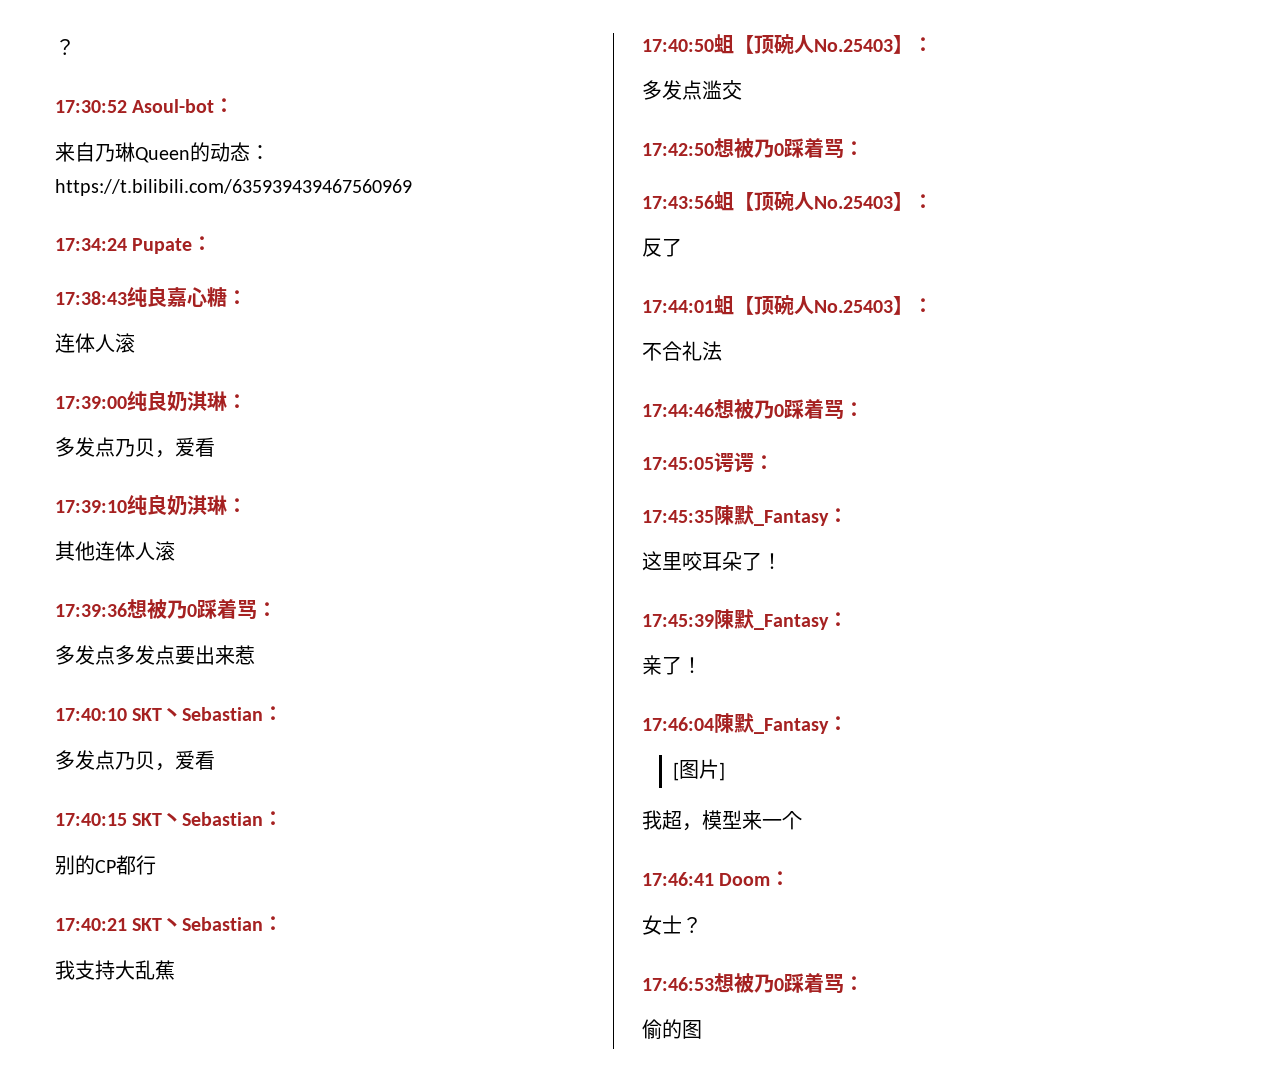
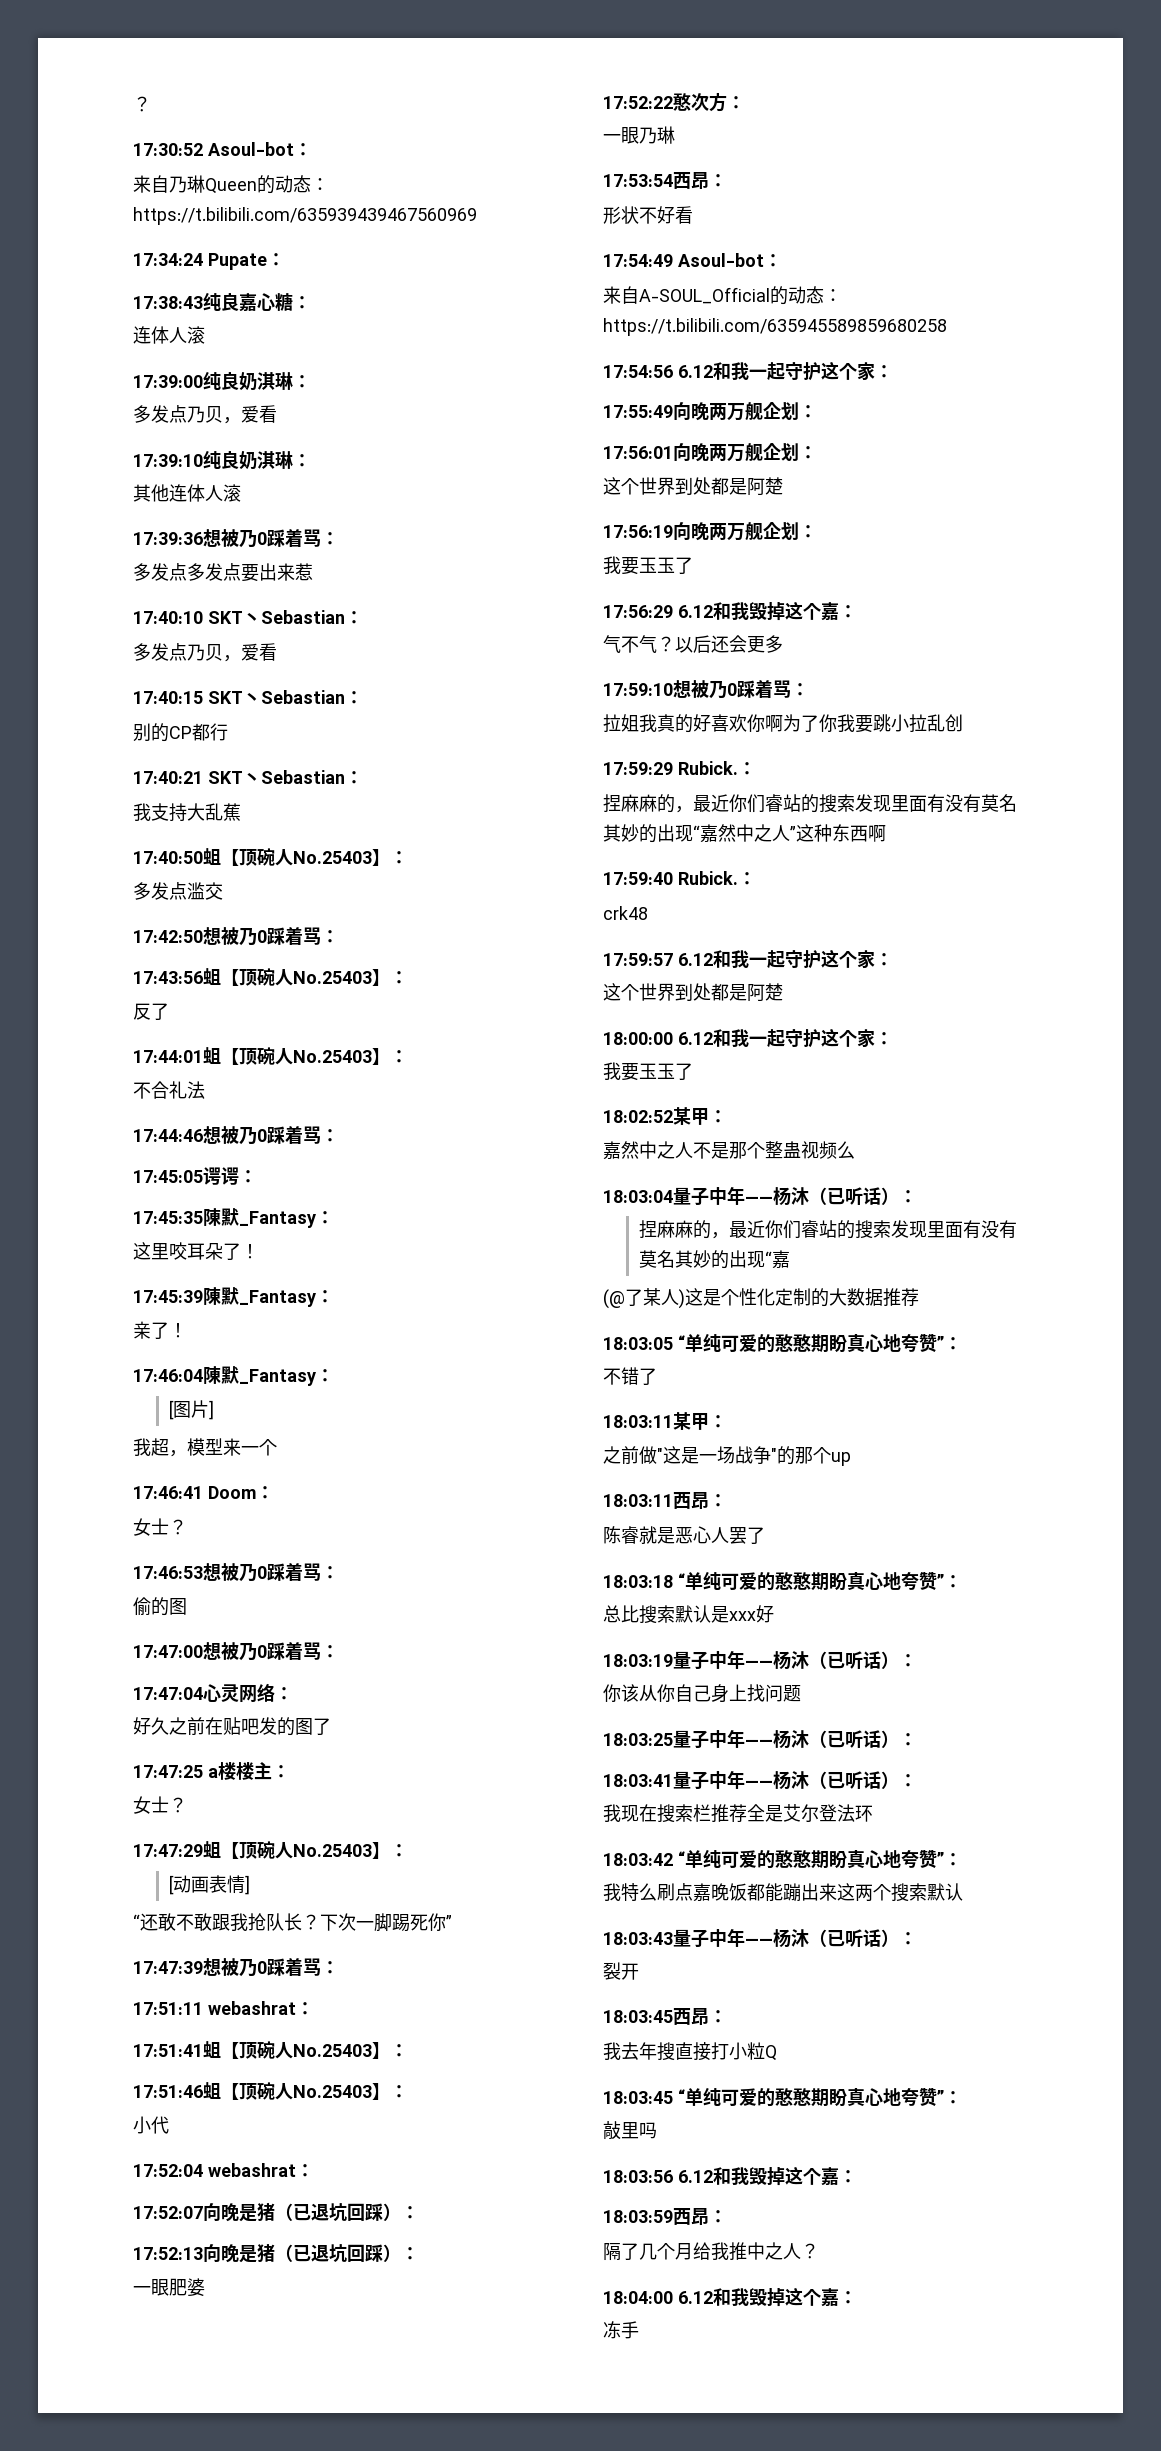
+ 17:47:00想被乃0踩着骂：
+ 17:47:04心灵网络：
+ 好久之前在贴吧发的图了
+ 17:47:25 a楼楼主：
+ 女士？
+ 17:47:29蛆【顶碗人No.25403】：
+ [动画表情]
+ “还敢不敢跟我抢队长？下次一脚踢死你”
+ 17:47:39想被乃0踩着骂：
+ 17:51:11 webashrat：
+ 17:51:41蛆【顶碗人No.25403】：
+ 17:51:46蛆【顶碗人No.25403】：
+ 小代
+ 17:52:04 webashrat：
+ 17:52:07向晚是猪（已退坑回踩）：
+ 17:52:13向晚是猪（已退坑回踩）：
+ 一眼肥婆
+ 17:52:22憨次方：
+ 一眼乃琳
+ 17:53:54西昂：
+ 形状不好看
+ 17:54:49 Asoul-bot：
+ 来自A-SOUL_Official的动态：https://t.bilibili.com/635945589859680258
+ 17:54:56 6.12和我一起守护这个家：
+ 17:55:49向晚两万舰企划：
+ 17:56:01向晚两万舰企划：
+ 这个世界到处都是阿楚
+ 17:56:19向晚两万舰企划：
+ 我要玉玉了
+ 17:56:29 6.12和我毁掉这个嘉：
+ 气不气？以后还会更多
+ 17:59:10想被乃0踩着骂：
+ 拉姐我真的好喜欢你啊为了你我要跳小拉乱创
+ 17:59:29 Rubick.：
+ 捏麻麻的，最近你们睿站的搜索发现里面有没有莫名其妙的出现“嘉然中之人”这种东西啊
+ 17:59:40 Rubick.：
+ crk48
+ 17:59:57 6.12和我一起守护这个家：
+ 这个世界到处都是阿楚
+ 18:00:00 6.12和我一起守护这个家：
+ 我要玉玉了
+ 18:02:52某甲：
+ 嘉然中之人不是那个整蛊视频么
+ 18:03:04量子中年——杨沐（已听话）：
+ 捏麻麻的，最近你们睿站的搜索发现里面有没有莫名其妙的出现“嘉
+ (@了某人)这是个性化定制的大数据推荐
+ 18:03:05 “单纯可爱的憨憨期盼真心地夸赞”：
+ 不错了
+ 18:03:11某甲：
+ 之前做"这是一场战争"的那个up
+ 18:03:11西昂：
+ 陈睿就是恶心人罢了
+ 18:03:18 “单纯可爱的憨憨期盼真心地夸赞”：
+ 总比搜索默认是xxx好
+ 18:03:19量子中年——杨沐（已听话）：
+ 你该从你自己身上找问题
+ 18:03:25量子中年——杨沐（已听话）：
+ 18:03:41量子中年——杨沐（已听话）：
+ 我现在搜索栏推荐全是艾尔登法环
+ 18:03:42 “单纯可爱的憨憨期盼真心地夸赞”：
+ 我特么刷点嘉晚饭都能蹦出来这两个搜索默认
+ 18:03:43量子中年——杨沐（已听话）：
+ 裂开
+ 18:03:45西昂：
+ 我去年搜直接打小粒Q
+ 18:03:45 “单纯可爱的憨憨期盼真心地夸赞”：
+ 敲里吗
+ 18:03:56 6.12和我毁掉这个嘉：
+ 18:03:59西昂：
+ 隔了几个月给我推中之人？
+ 18:04:00 6.12和我毁掉这个嘉：
+ 冻手

